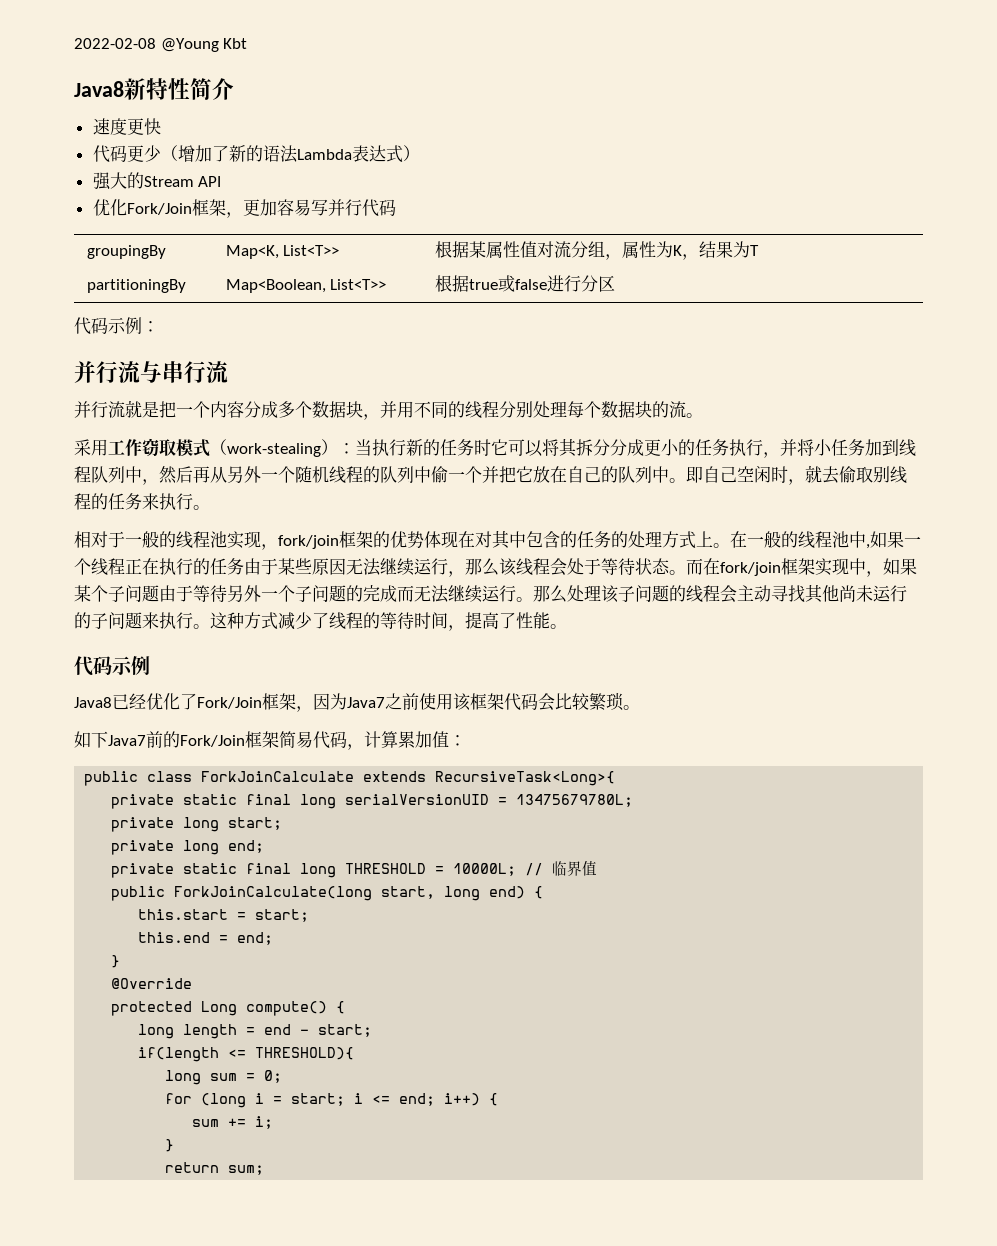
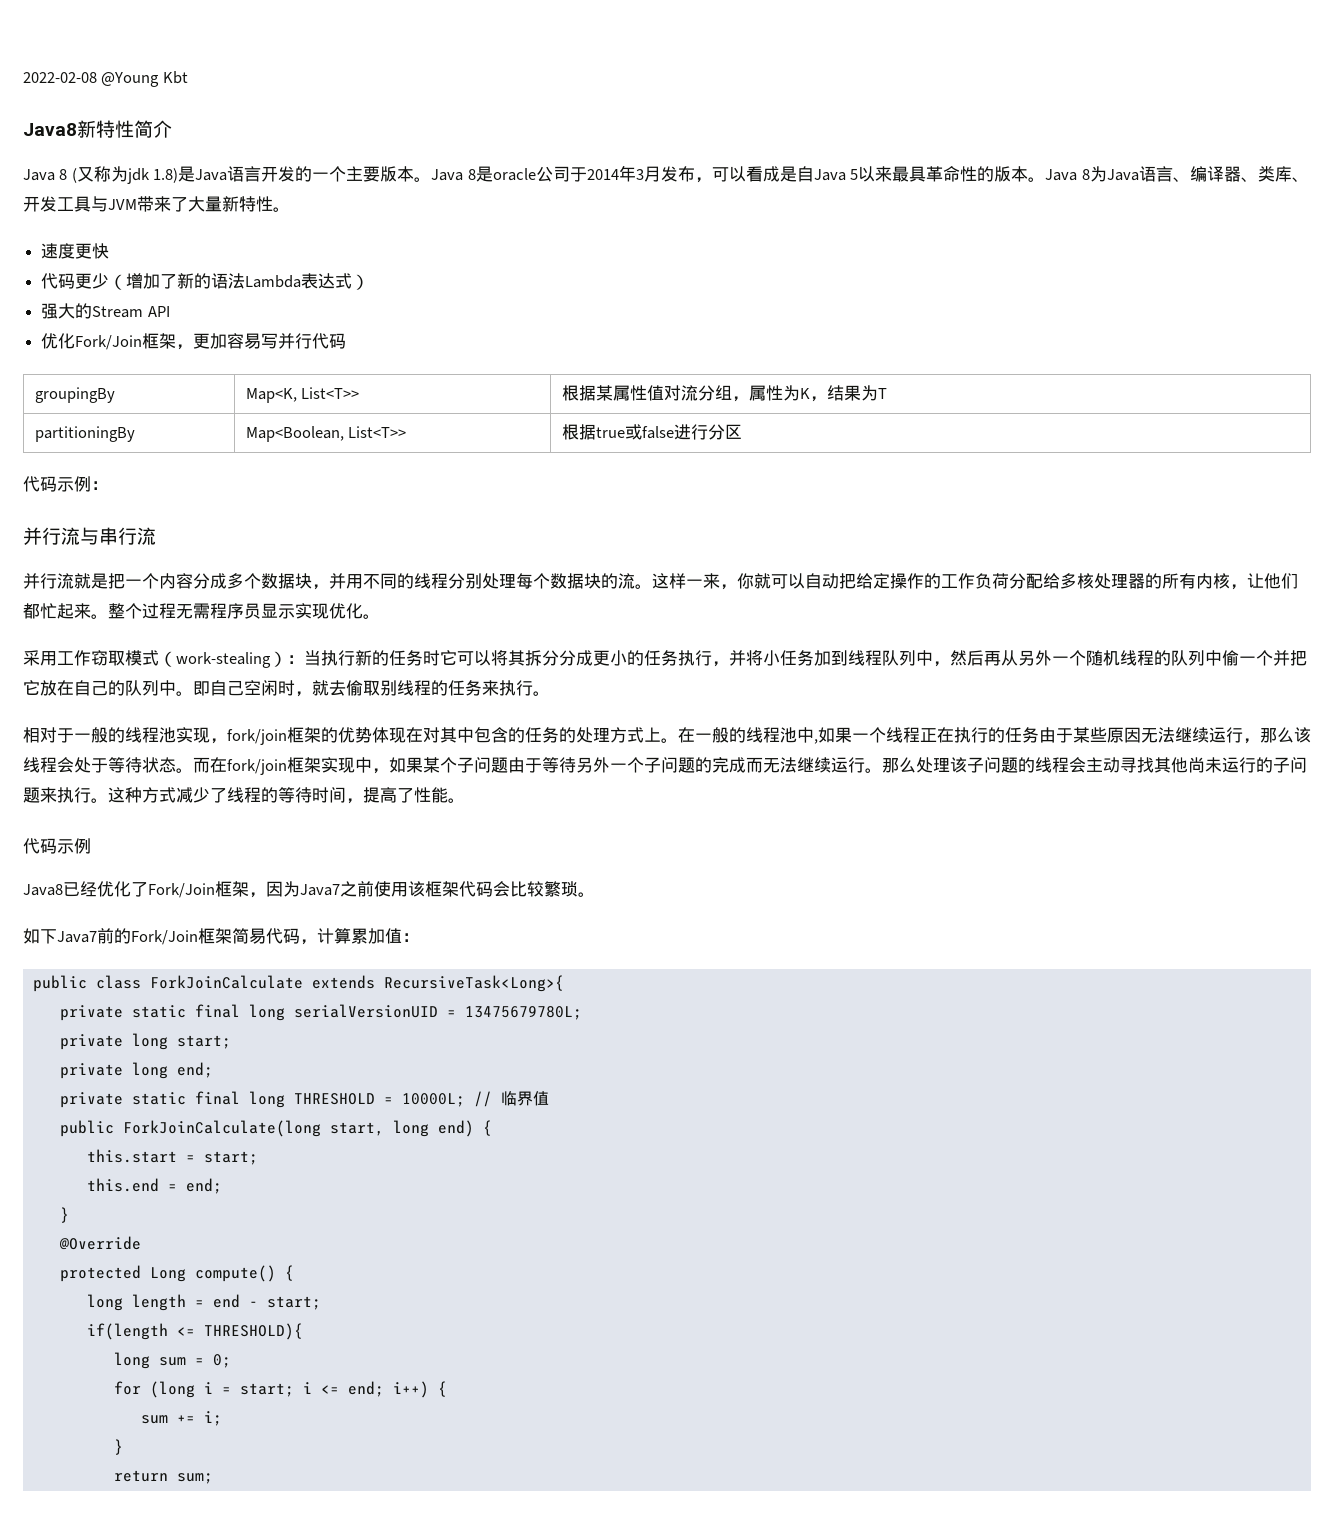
+ Java 8 (又称为jdk 1.8)是Java语言开发的一个主要版本。Java 8是oracle公司于2014年3月发布，可以看成是自Java 5以来最具革命性的版本。Java 8为Java语言、编译器、类库、开发工具与JVM带来了大量新特性。
+ 这样一来，你就可以自动把给定操作的工作负荷分配给多核处理器的所有内核，让他们都忙起来。整个过程无需程序员显示实现优化。

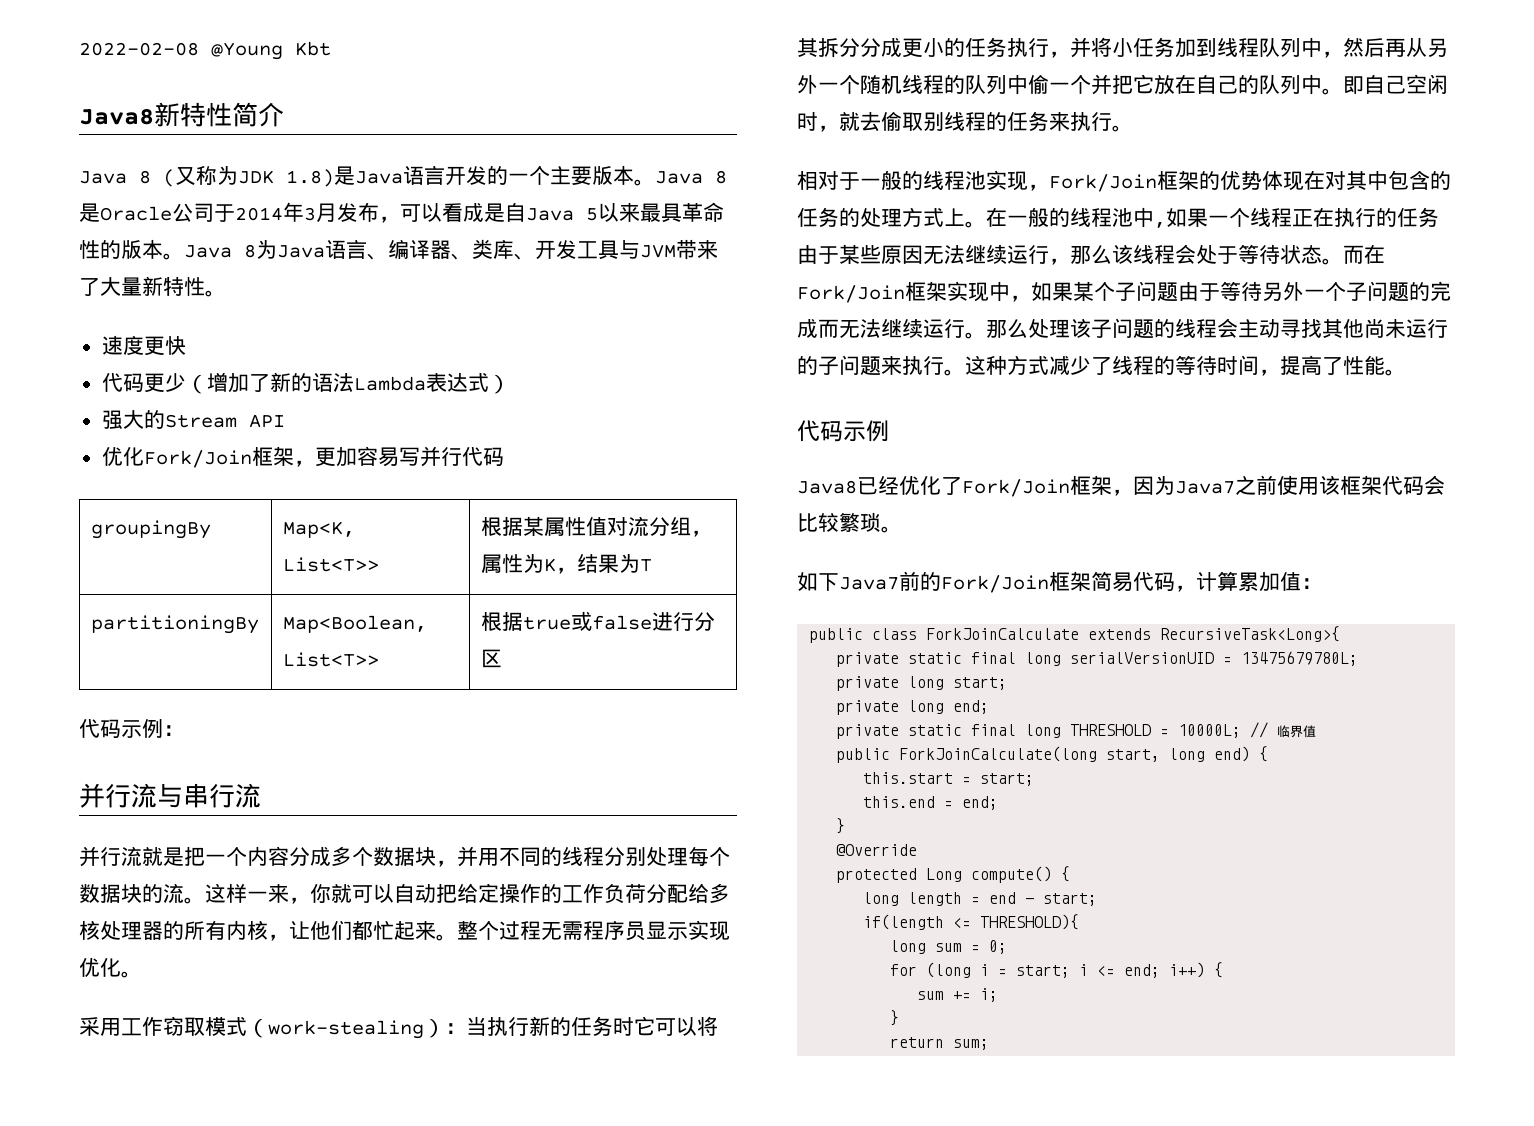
- Java 8 (又称为jdk 1.8)是Java语言开发的一个主要版本。
+ Java 8 (又称为JDK 1.8)是Java语言开发的一个主要版本。
- Java 8是oracle公司于2014年3月发布，可以看成是自Java 5以来最具革命性的版本。
+ Java 8是Oracle公司于2014年3月发布，可以看成是自Java 5以来最具革命性的版本。
- 相对于一般的线程池实现，fork/join框架的优势体现在对其中包含的任务的处理方式上。
+ 相对于一般的线程池实现，Fork/Join框架的优势体现在对其中包含的任务的处理方式上。
- 而在fork/join框架实现中，如果某个子问题由于等待另外一个子问题的完成而无法继续运行。
+ 而在Fork/Join框架实现中，如果某个子问题由于等待另外一个子问题的完成而无法继续运行。

